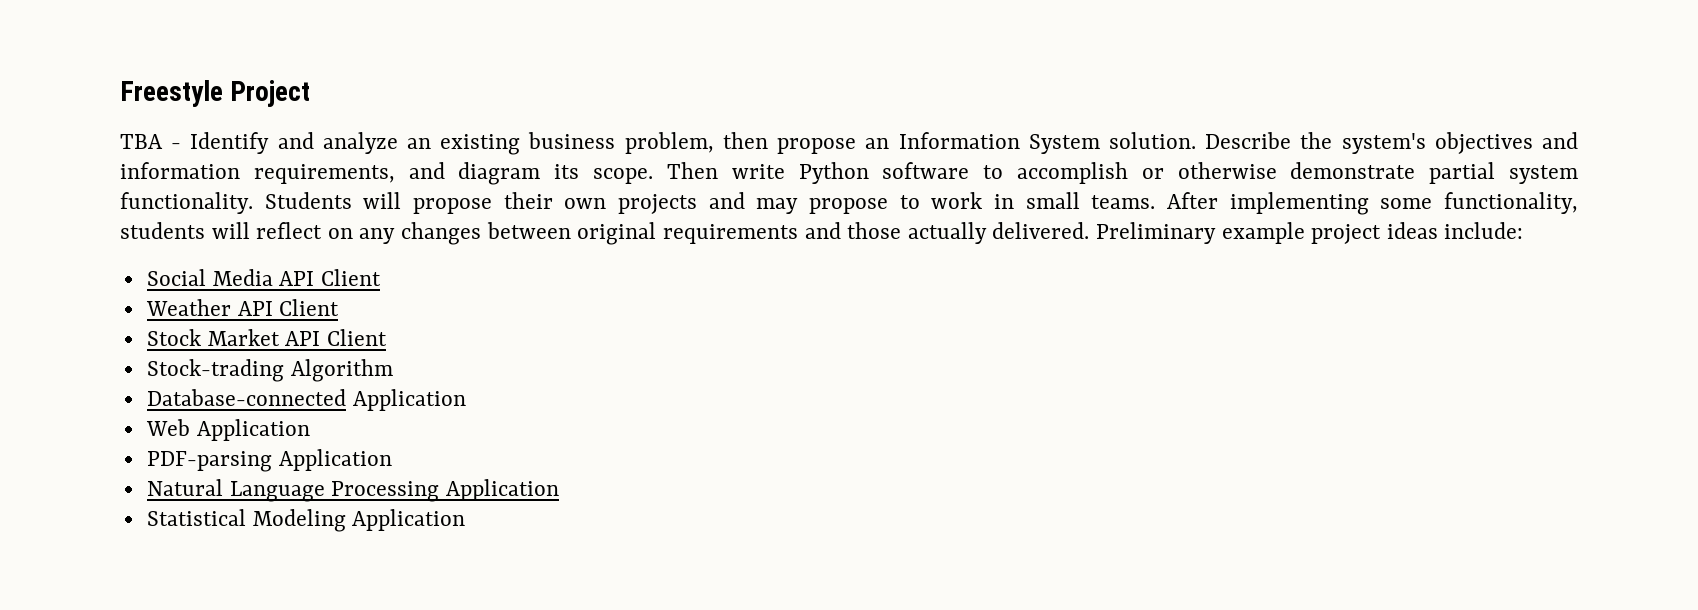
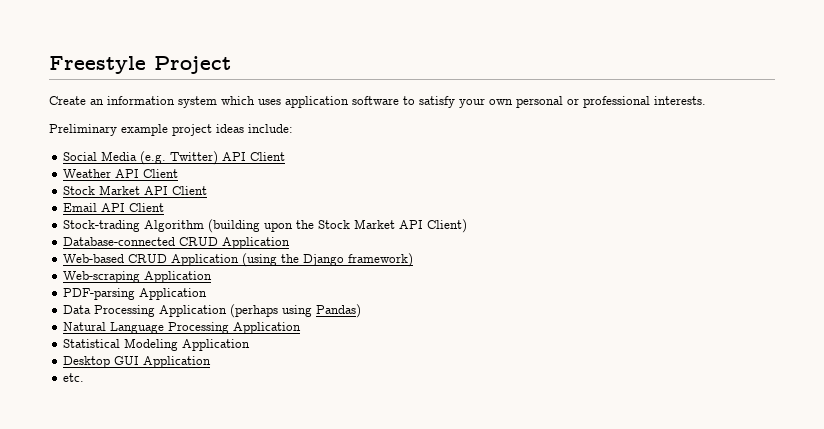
- TBA - Identify and analyze an existing business problem, then propose an Information System solution. Describe the system's objectives and information requirements, and diagram its scope. Then write Python software to accomplish or otherwise demonstrate partial system functionality. Students will propose their own projects and may propose to work in small teams. After implementing some functionality, students will reflect on any changes between original requirements and those actually delivered. Preliminary example project ideas include:
+ Create an information system which uses application software to satisfy your own personal or professional interests.
+ Preliminary example project ideas include:
- Social Media API Client
+ Social Media (e.g. Twitter) API Client
+ Email API Client
- Stock-trading Algorithm
+ Stock-trading Algorithm (building upon the Stock Market API Client)
- Database-connected Application
- Web Application
+ Database-connected CRUD Application
+ Web-based CRUD Application (using the Django framework)
+ Web-scraping Application
  PDF-parsing Application
+ Data Processing Application (perhaps using Pandas)
+ Desktop GUI Application
+ etc.

